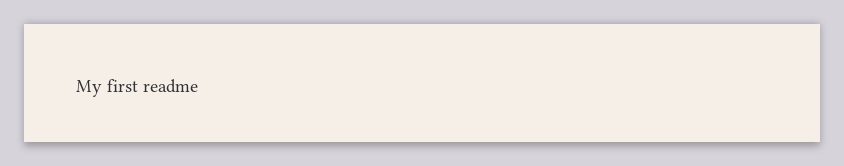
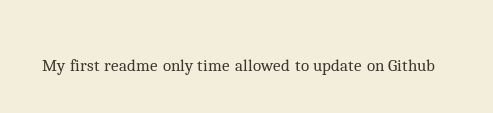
- My first readme
+ My first readme only time allowed to update on Github

